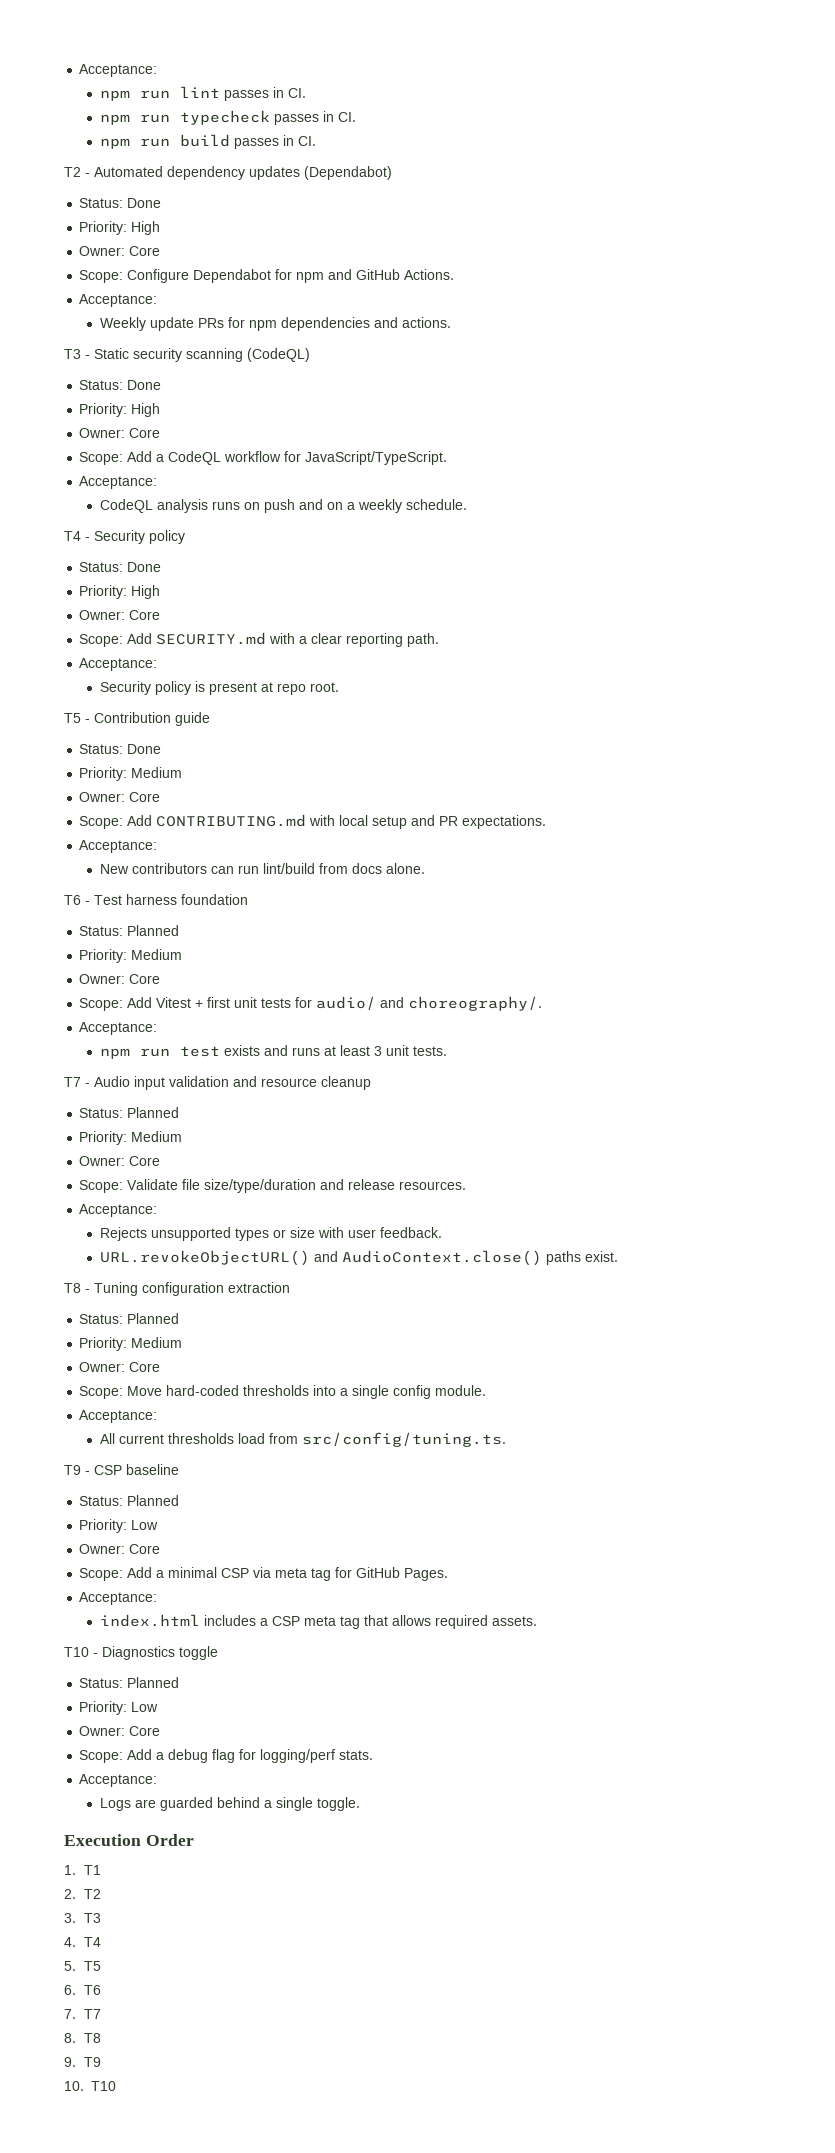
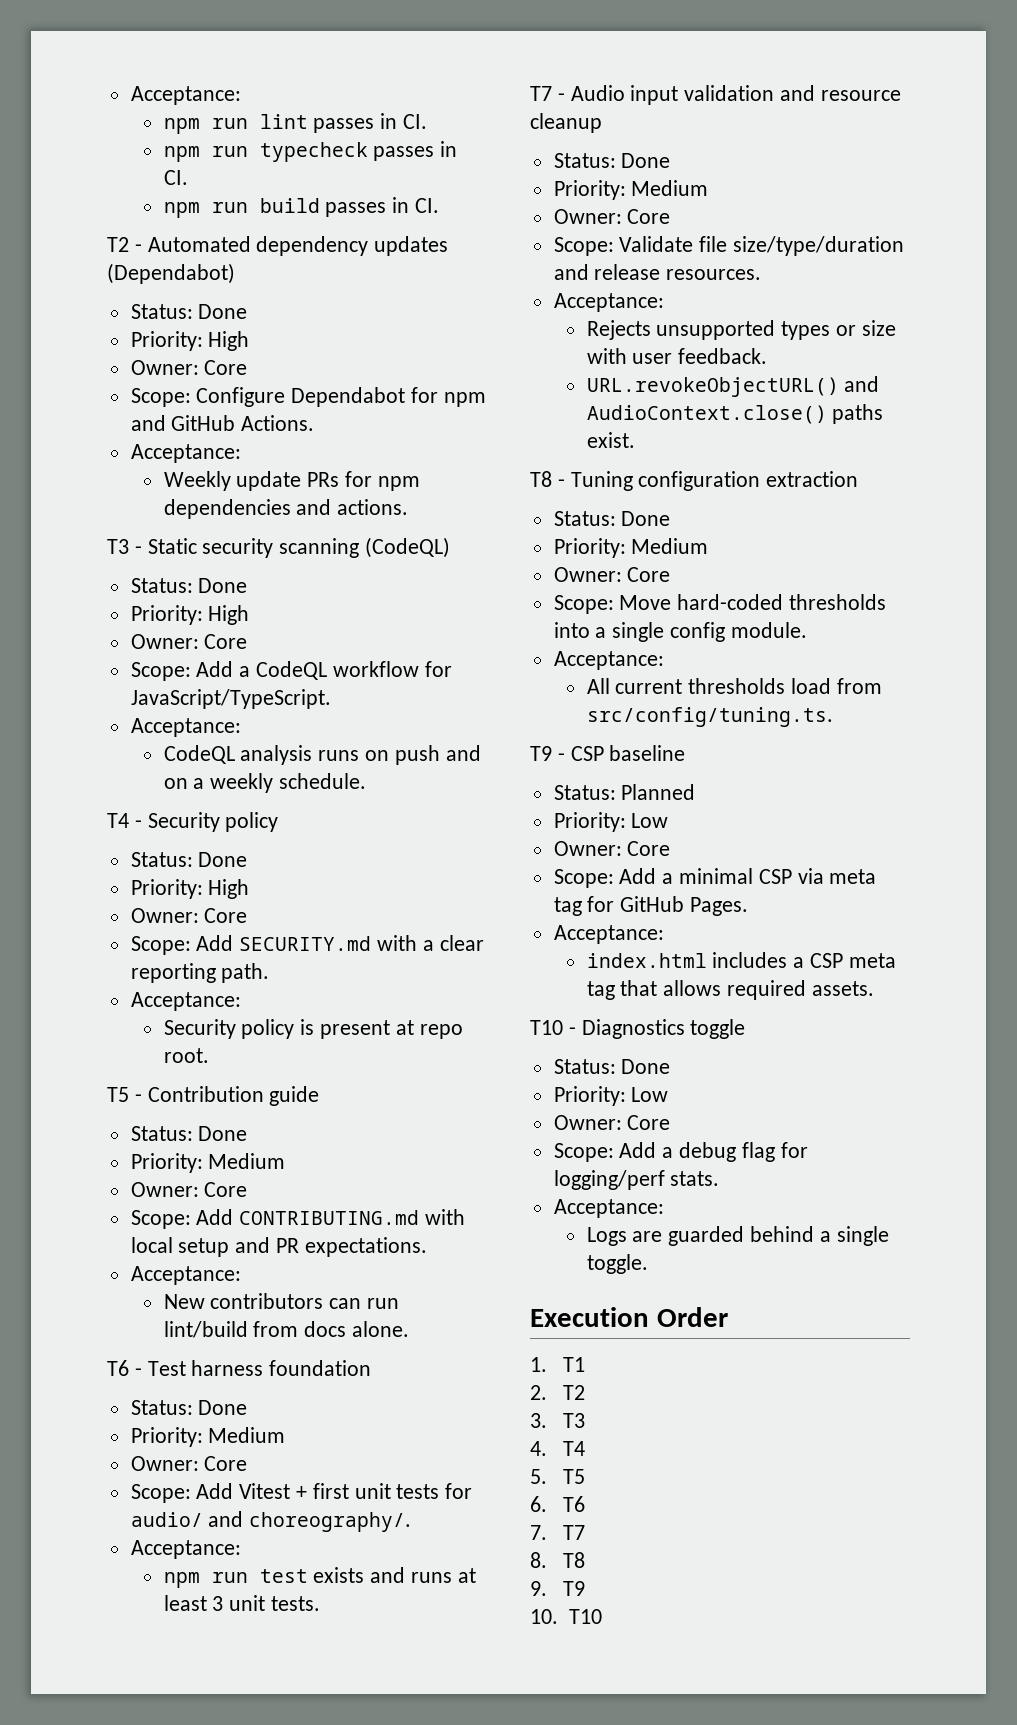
  T6 - Test harness foundation
- Status: Planned
+ Status: Done
  T7 - Audio input validation and resource cleanup
- Status: Planned
+ Status: Done
  T8 - Tuning configuration extraction
- Status: Planned
+ Status: Done
  T10 - Diagnostics toggle
- Status: Planned
+ Status: Done

